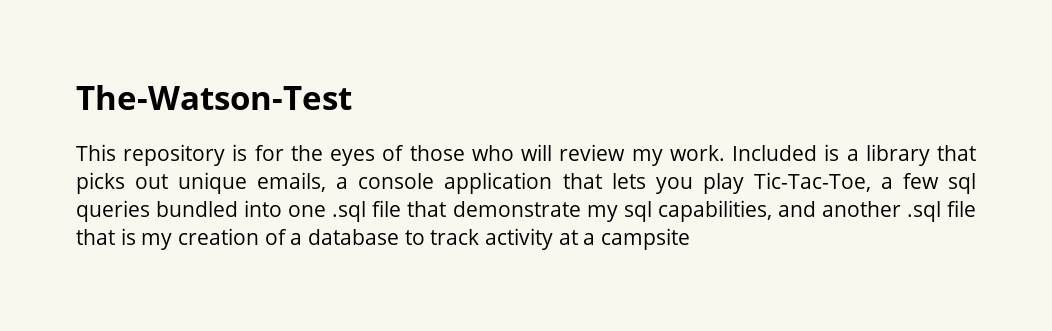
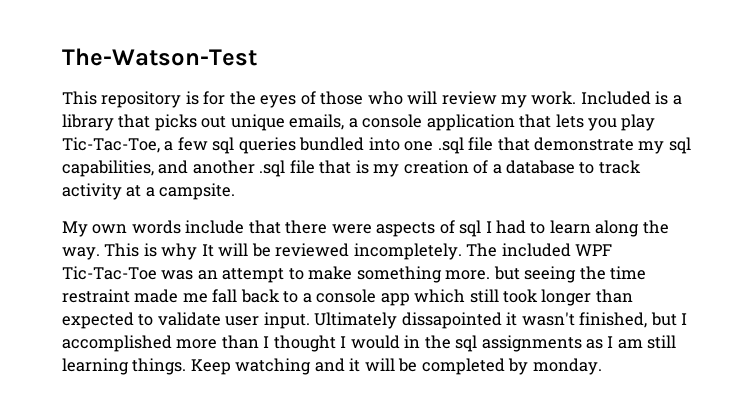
- Included is a library that picks out unique emails, a console application that lets you play Tic-Tac-Toe, a few sql queries bundled into one .sql file that demonstrate my sql capabilities, and another .sql file that is my creation of a database to track activity at a campsite
+ Included is a library that picks out unique emails, a console application that lets you play Tic-Tac-Toe, a few sql queries bundled into one .sql file that demonstrate my sql capabilities, and another .sql file that is my creation of a database to track activity at a campsite.
+ My own words include that there were aspects of sql I had to learn along the way. This is why It will be reviewed incompletely. The included WPF Tic-Tac-Toe was an attempt to make something more. but seeing the time restraint made me fall back to a console app which still took longer than expected to validate user input. Ultimately dissapointed it wasn't finished, but I accomplished more than I thought I would in the sql assignments as I am still learning things. Keep watching and it will be completed by monday.

